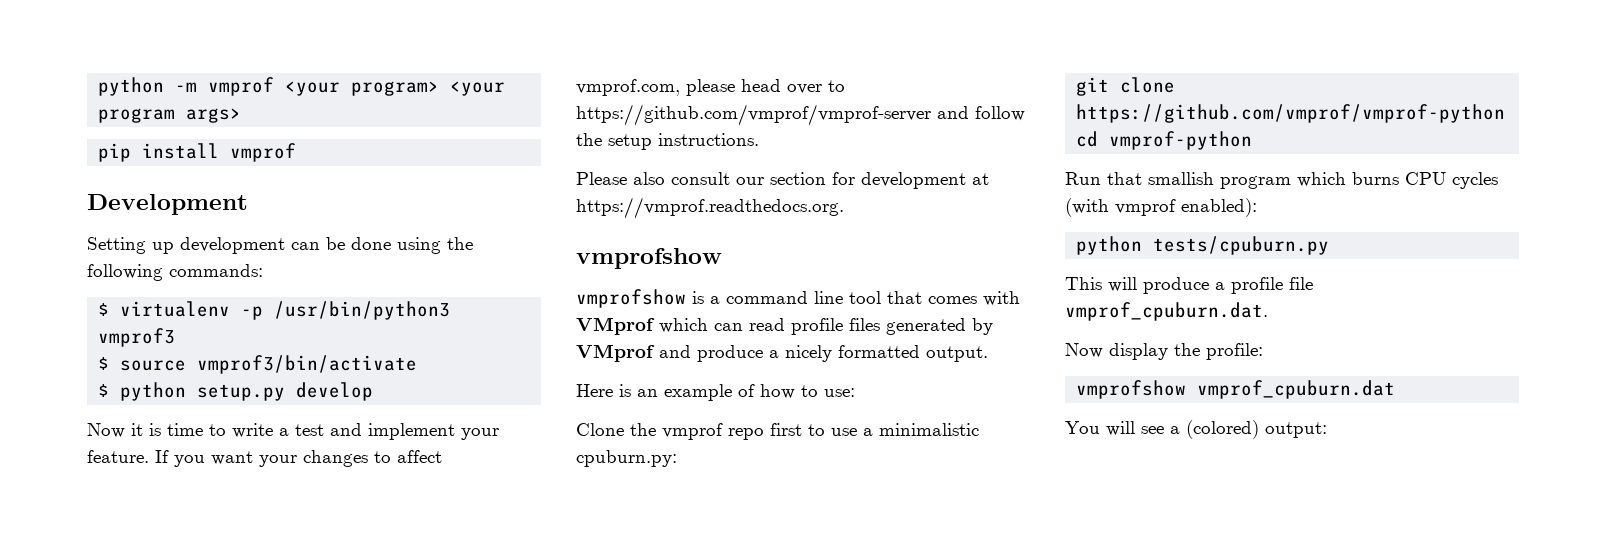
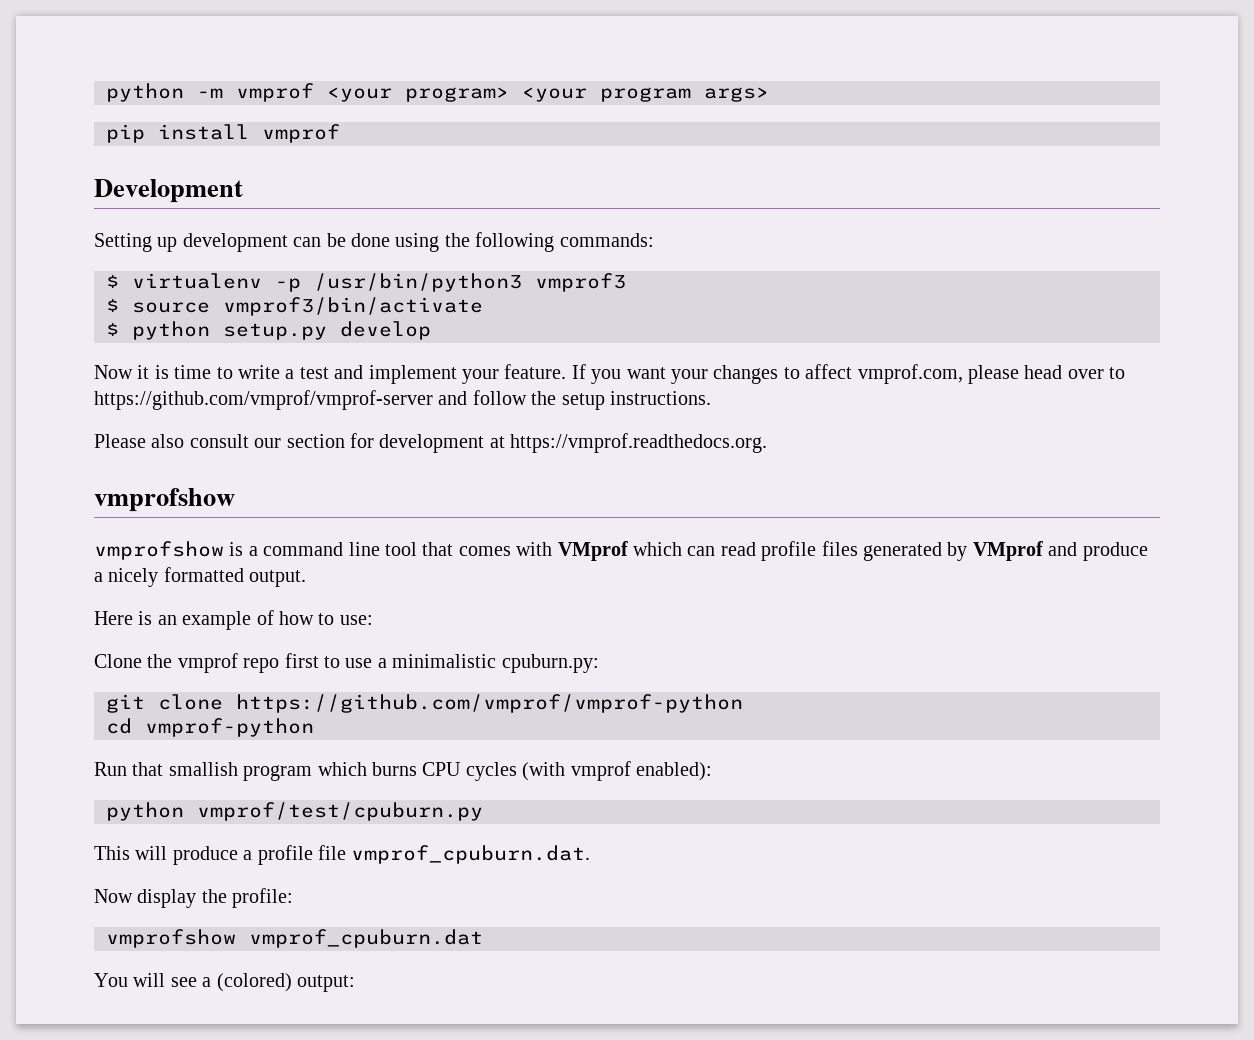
- python tests/cpuburn.py
+ python vmprof/test/cpuburn.py

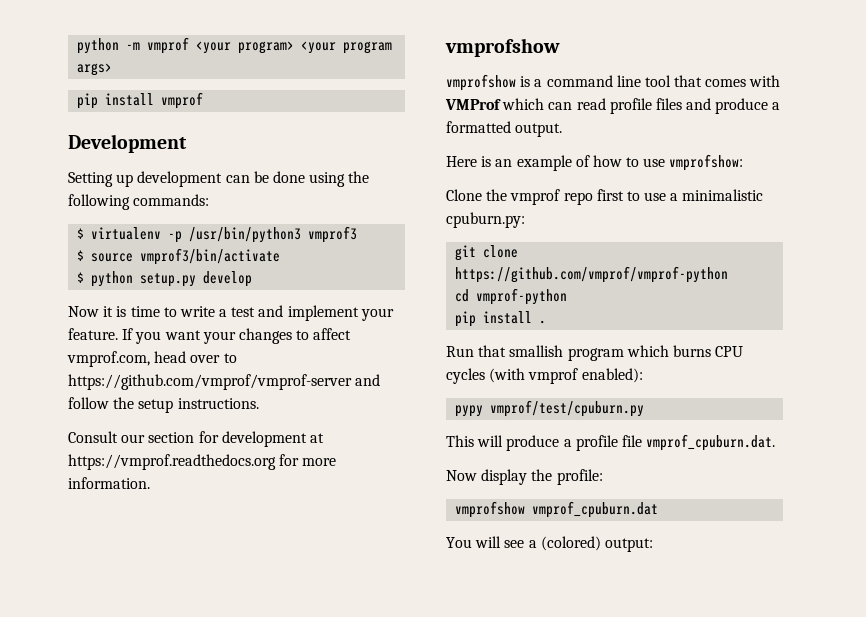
- If you want your changes to affect vmprof.com, please head over to https://github.com/vmprof/vmprof-server and follow the setup instructions.
+ If you want your changes to affect vmprof.com, head over to https://github.com/vmprof/vmprof-server and follow the setup instructions.
- Please also consult our section for development at https://vmprof.readthedocs.org.
+ Consult our section for development at https://vmprof.readthedocs.org for more information.
- vmprofshow is a command line tool that comes with VMprof which can read profile files generated by VMprof and produce a nicely formatted output.
+ vmprofshow is a command line tool that comes with VMProf which can read profile files and produce a formatted output.
- Here is an example of how to use:
+ Here is an example of how to use vmprofshow:
+ pip install .
- python vmprof/test/cpuburn.py
+ pypy vmprof/test/cpuburn.py

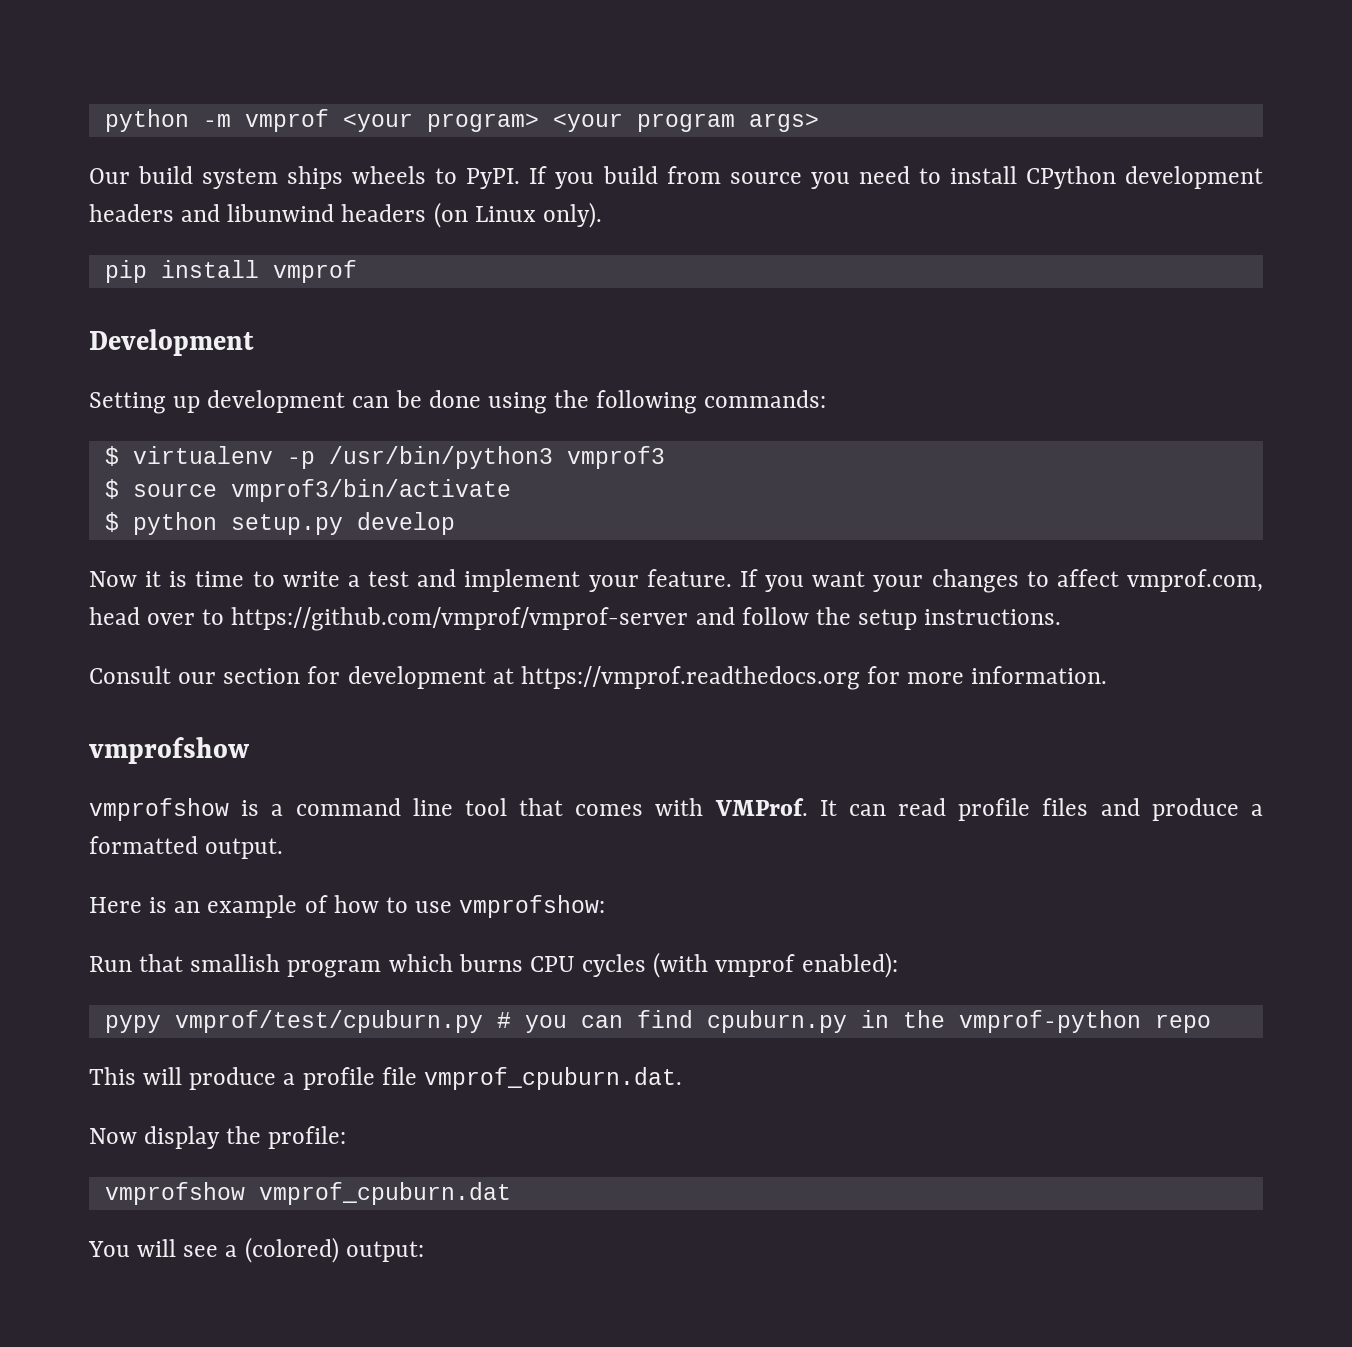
+ Our build system ships wheels to PyPI. If you build from source you need to install CPython development headers and libunwind headers (on Linux only).
- vmprofshow is a command line tool that comes with VMProf which can read profile files and produce a formatted output.
+ vmprofshow is a command line tool that comes with VMProf. It can read profile files and produce a formatted output.
- Clone the vmprof repo first to use a minimalistic cpuburn.py:
- git clone https://github.com/vmprof/vmprof-python
- cd vmprof-python
- pip install .
- pypy vmprof/test/cpuburn.py
+ pypy vmprof/test/cpuburn.py # you can find cpuburn.py in the vmprof-python repo

